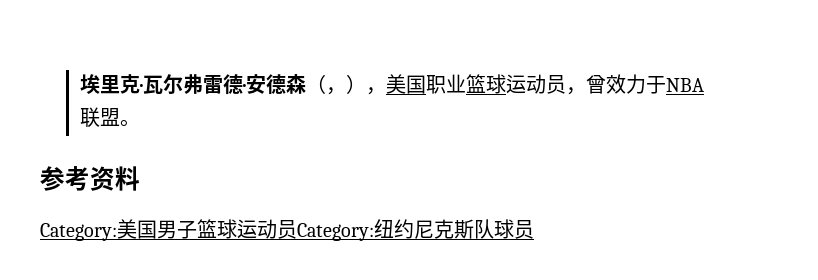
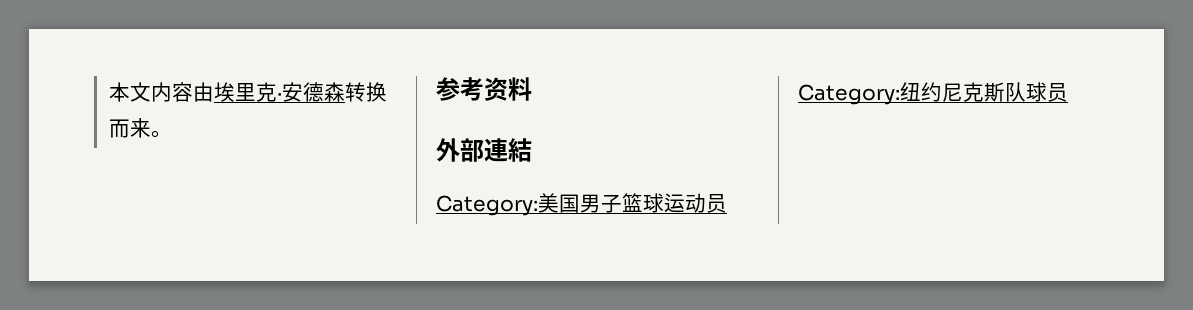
- 埃里克·瓦尔弗雷德·安德森（，），美国职业篮球运动员，曾效力于NBA联盟。
+ 本文内容由埃里克·安德森转换而来。
+ 外部連結

